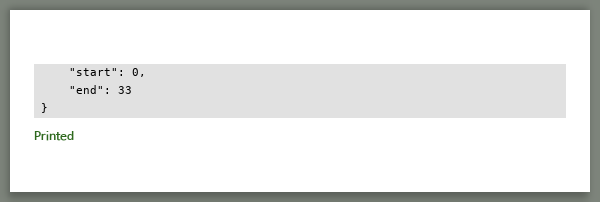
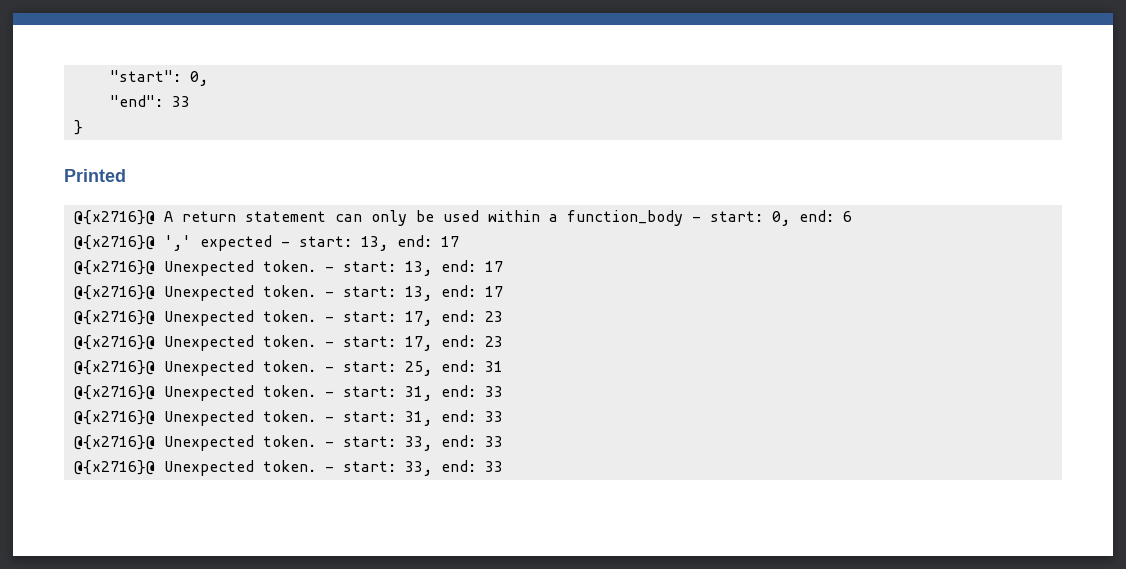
+ @{x2716}@ A return statement can only be used within a function_body - start: 0, end: 6
+ @{x2716}@ ',' expected - start: 13, end: 17
+ @{x2716}@ Unexpected token. - start: 13, end: 17
+ @{x2716}@ Unexpected token. - start: 13, end: 17
+ @{x2716}@ Unexpected token. - start: 17, end: 23
+ @{x2716}@ Unexpected token. - start: 17, end: 23
+ @{x2716}@ Unexpected token. - start: 25, end: 31
+ @{x2716}@ Unexpected token. - start: 31, end: 33
+ @{x2716}@ Unexpected token. - start: 31, end: 33
+ @{x2716}@ Unexpected token. - start: 33, end: 33
+ @{x2716}@ Unexpected token. - start: 33, end: 33

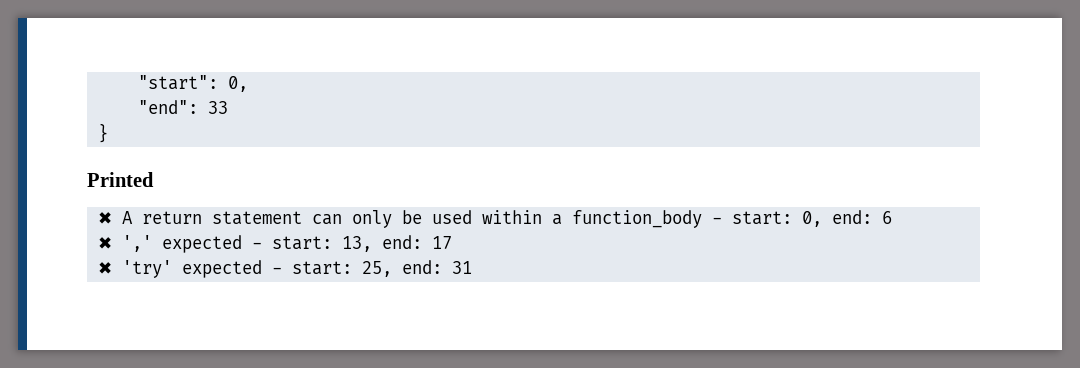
- @{x2716}@ A return statement can only be used within a function_body - start: 0, end: 6
+ ✖ A return statement can only be used within a function_body - start: 0, end: 6
- @{x2716}@ ',' expected - start: 13, end: 17
- @{x2716}@ Unexpected token. - start: 13, end: 17
- @{x2716}@ Unexpected token. - start: 13, end: 17
- @{x2716}@ Unexpected token. - start: 17, end: 23
- @{x2716}@ Unexpected token. - start: 17, end: 23
- @{x2716}@ Unexpected token. - start: 25, end: 31
- @{x2716}@ Unexpected token. - start: 31, end: 33
- @{x2716}@ Unexpected token. - start: 31, end: 33
- @{x2716}@ Unexpected token. - start: 33, end: 33
- @{x2716}@ Unexpected token. - start: 33, end: 33
+ ✖ ',' expected - start: 13, end: 17
+ ✖ 'try' expected - start: 25, end: 31

